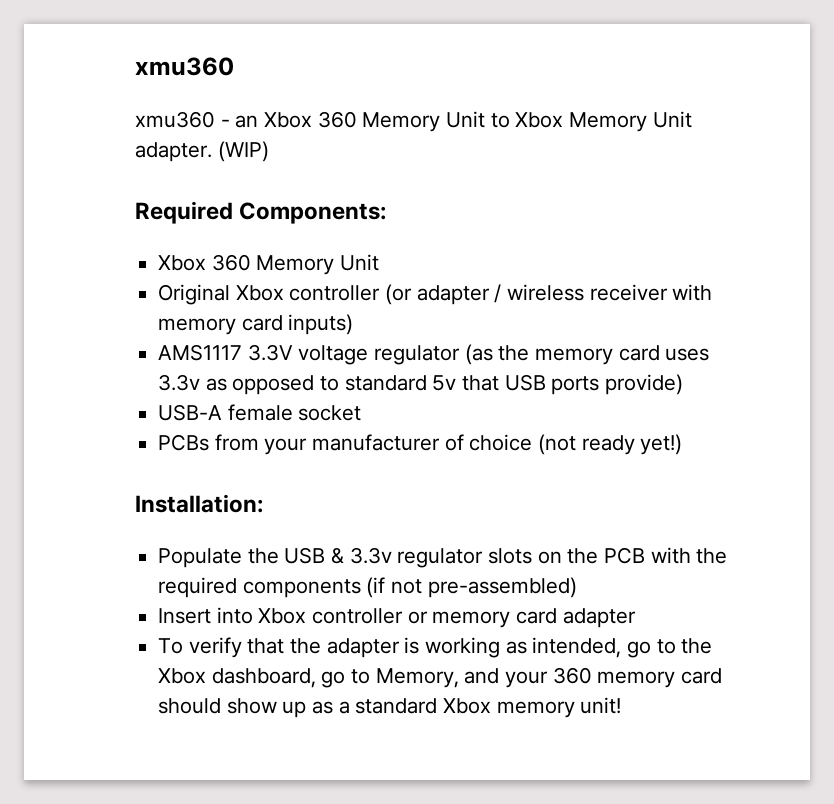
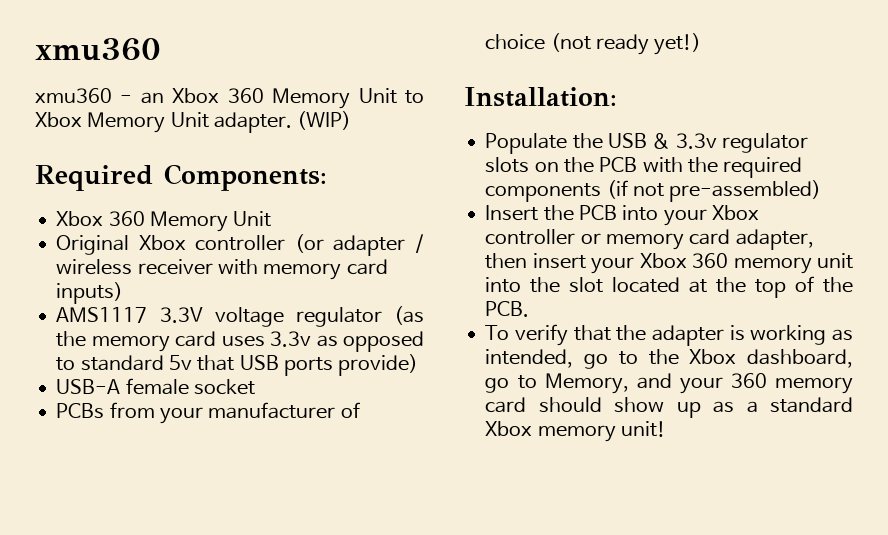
- Insert into Xbox controller or memory card adapter
+ Insert the PCB into your Xbox controller or memory card adapter, then insert your Xbox 360 memory unit into the slot located at the top of the PCB.

